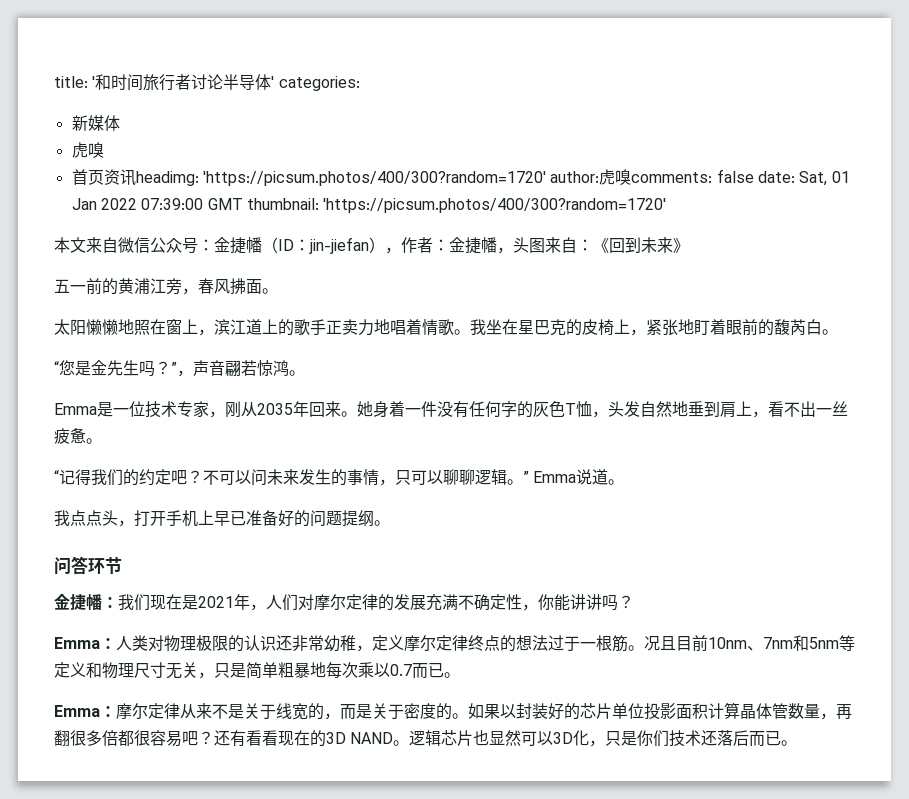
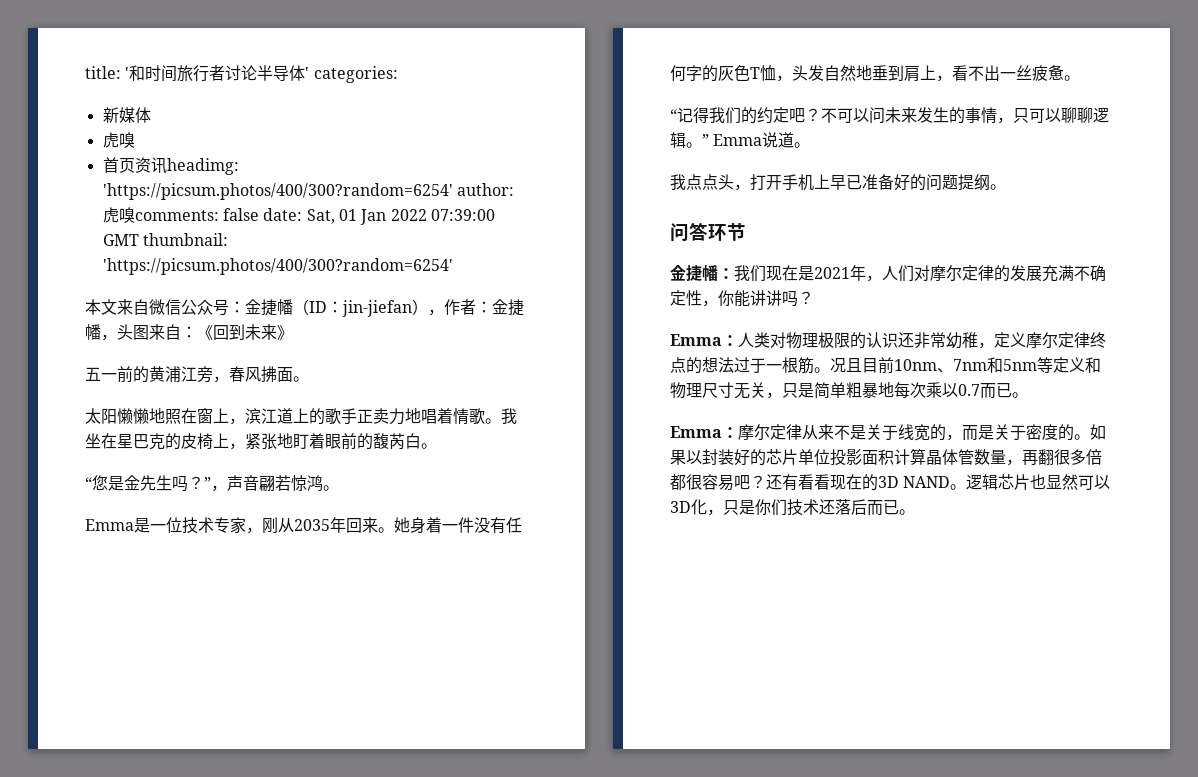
- 首页资讯headimg: 'https://picsum.photos/400/300?random=1720' author:虎嗅comments: false date: Sat, 01 Jan 2022 07:39:00 GMT thumbnail: 'https://picsum.photos/400/300?random=1720'
+ 首页资讯headimg: 'https://picsum.photos/400/300?random=6254' author:虎嗅comments: false date: Sat, 01 Jan 2022 07:39:00 GMT thumbnail: 'https://picsum.photos/400/300?random=6254'

